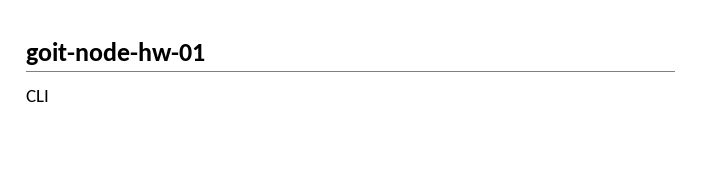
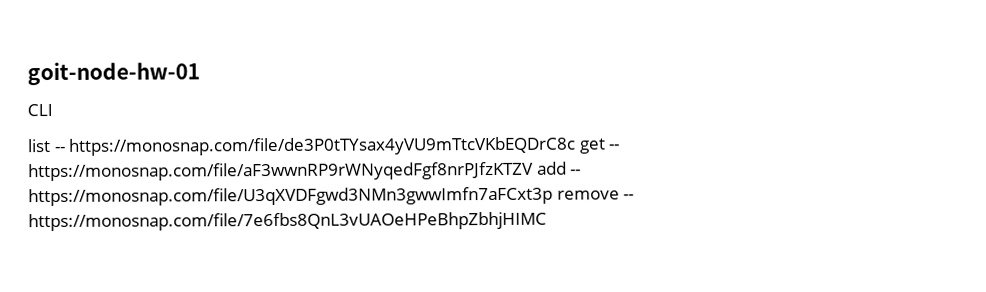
+ list -- https://monosnap.com/file/de3P0tTYsax4yVU9mTtcVKbEQDrC8c get -- https://monosnap.com/file/aF3wwnRP9rWNyqedFgf8nrPJfzKTZV add -- https://monosnap.com/file/U3qXVDFgwd3NMn3gwwImfn7aFCxt3p remove -- https://monosnap.com/file/7e6fbs8QnL3vUAOeHPeBhpZbhjHIMC

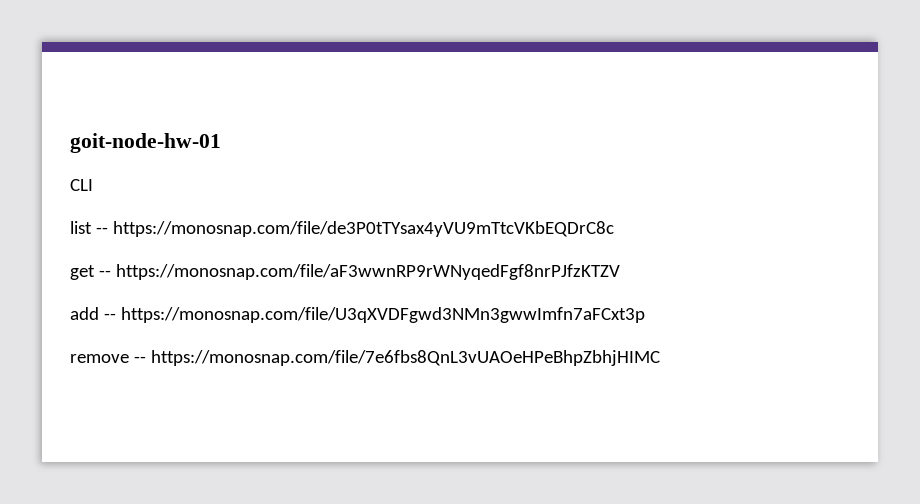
- list -- https://monosnap.com/file/de3P0tTYsax4yVU9mTtcVKbEQDrC8c get -- https://monosnap.com/file/aF3wwnRP9rWNyqedFgf8nrPJfzKTZV add -- https://monosnap.com/file/U3qXVDFgwd3NMn3gwwImfn7aFCxt3p remove -- https://monosnap.com/file/7e6fbs8QnL3vUAOeHPeBhpZbhjHIMC
+ list -- https://monosnap.com/file/de3P0tTYsax4yVU9mTtcVKbEQDrC8c
+ get -- https://monosnap.com/file/aF3wwnRP9rWNyqedFgf8nrPJfzKTZV
+ add -- https://monosnap.com/file/U3qXVDFgwd3NMn3gwwImfn7aFCxt3p
+ remove -- https://monosnap.com/file/7e6fbs8QnL3vUAOeHPeBhpZbhjHIMC

